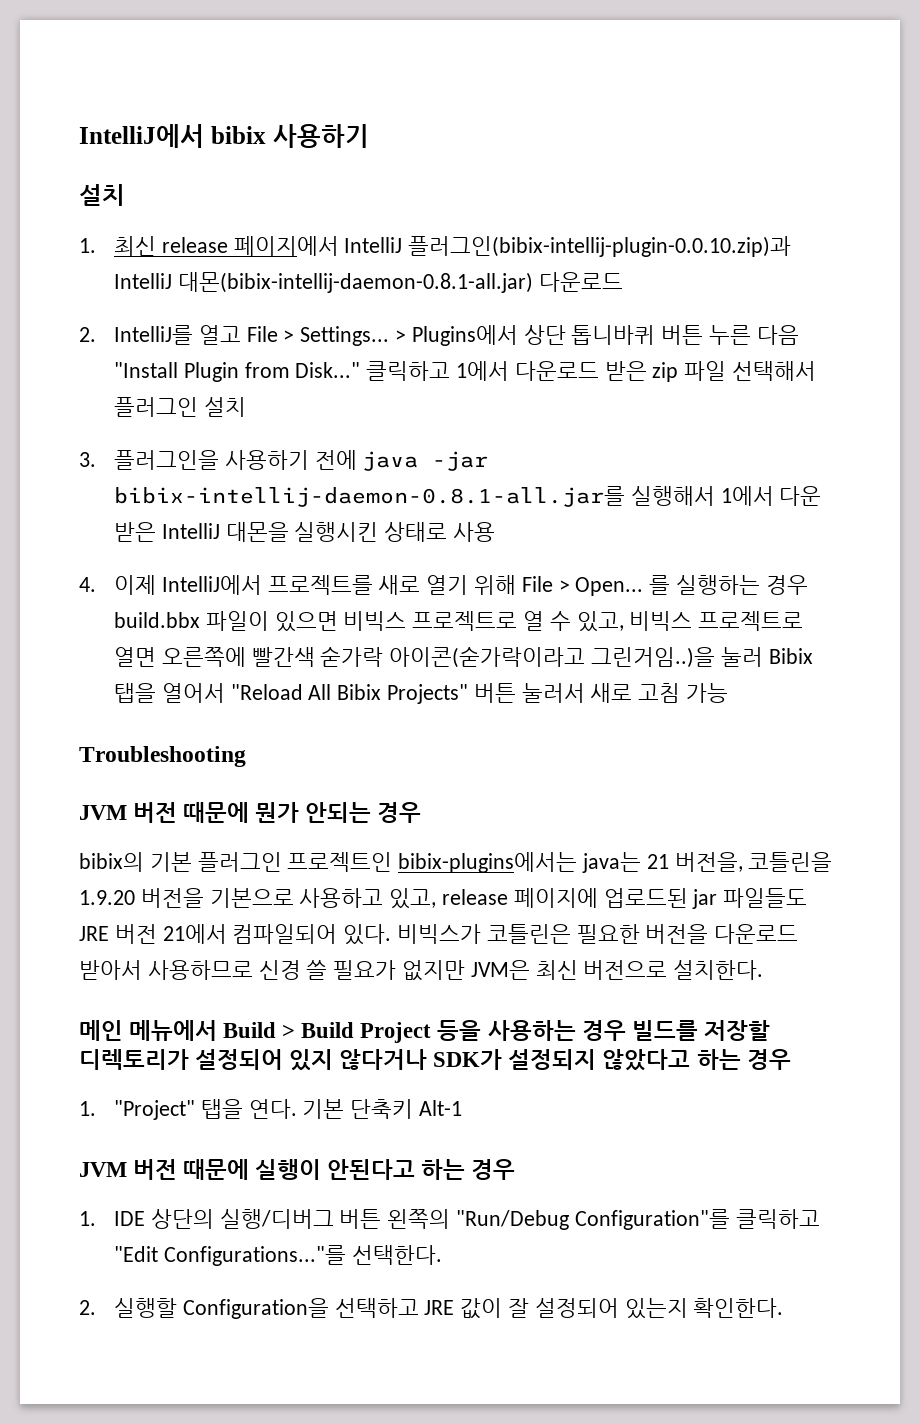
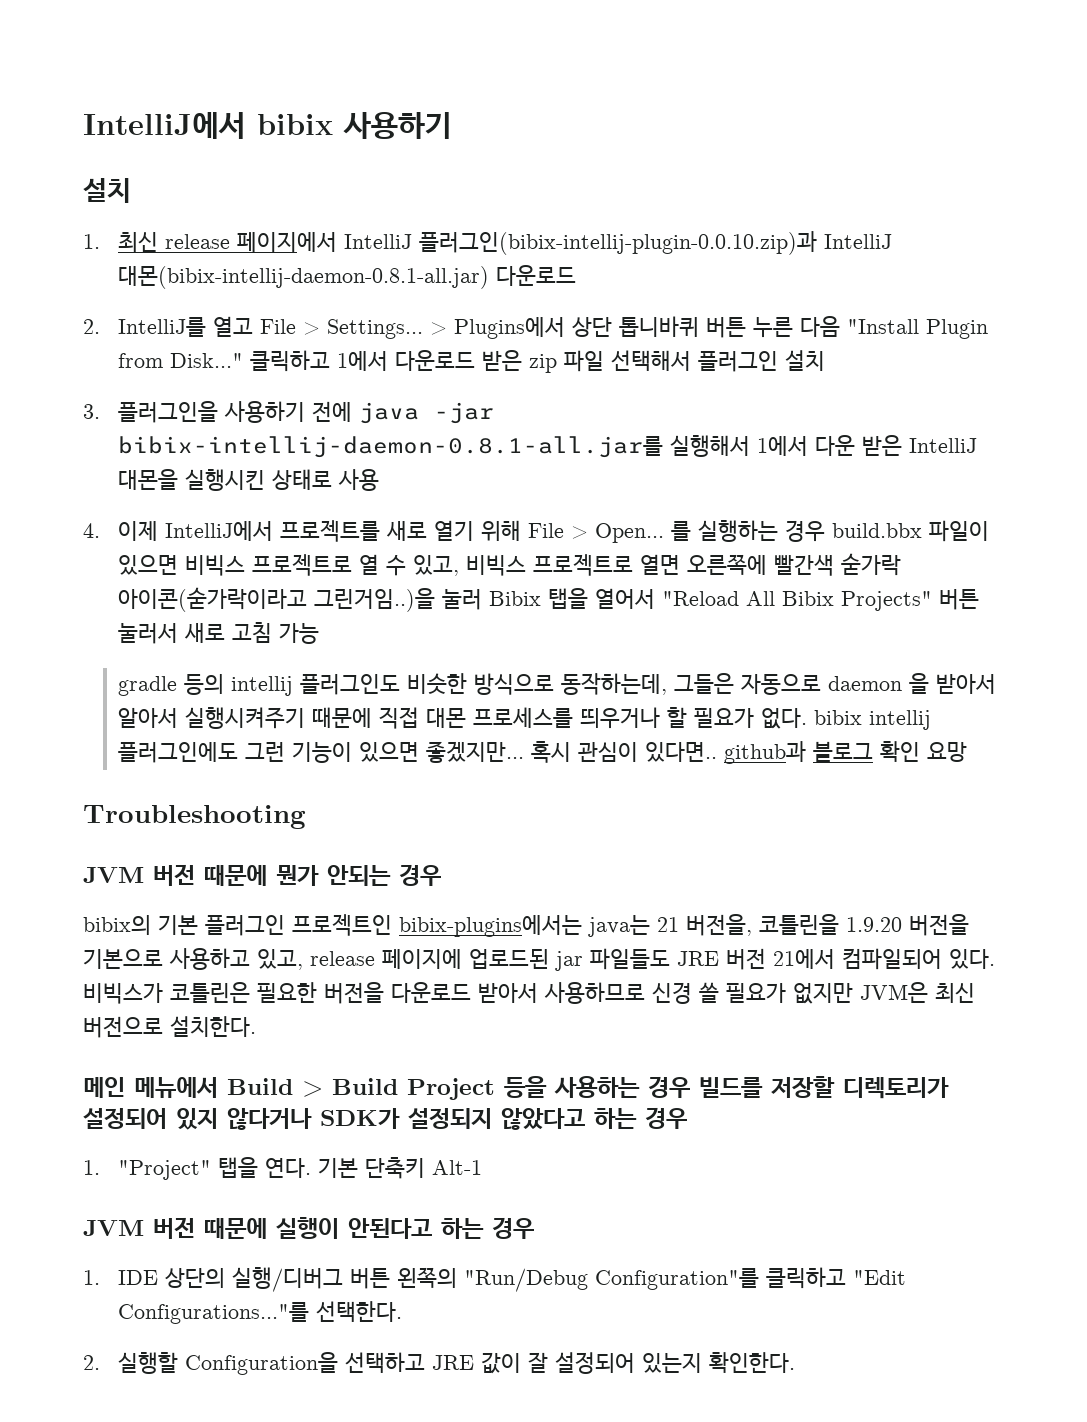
+ gradle 등의 intellij 플러그인도 비슷한 방식으로 동작하는데, 그들은 자동으로 daemon 을 받아서 알아서 실행시켜주기 때문에 직접 대몬 프로세스를 띄우거나 할 필요가 없다. bibix intellij 플러그인에도 그런 기능이 있으면 좋겠지만... 혹시 관심이 있다면.. github과 블로그 확인 요망

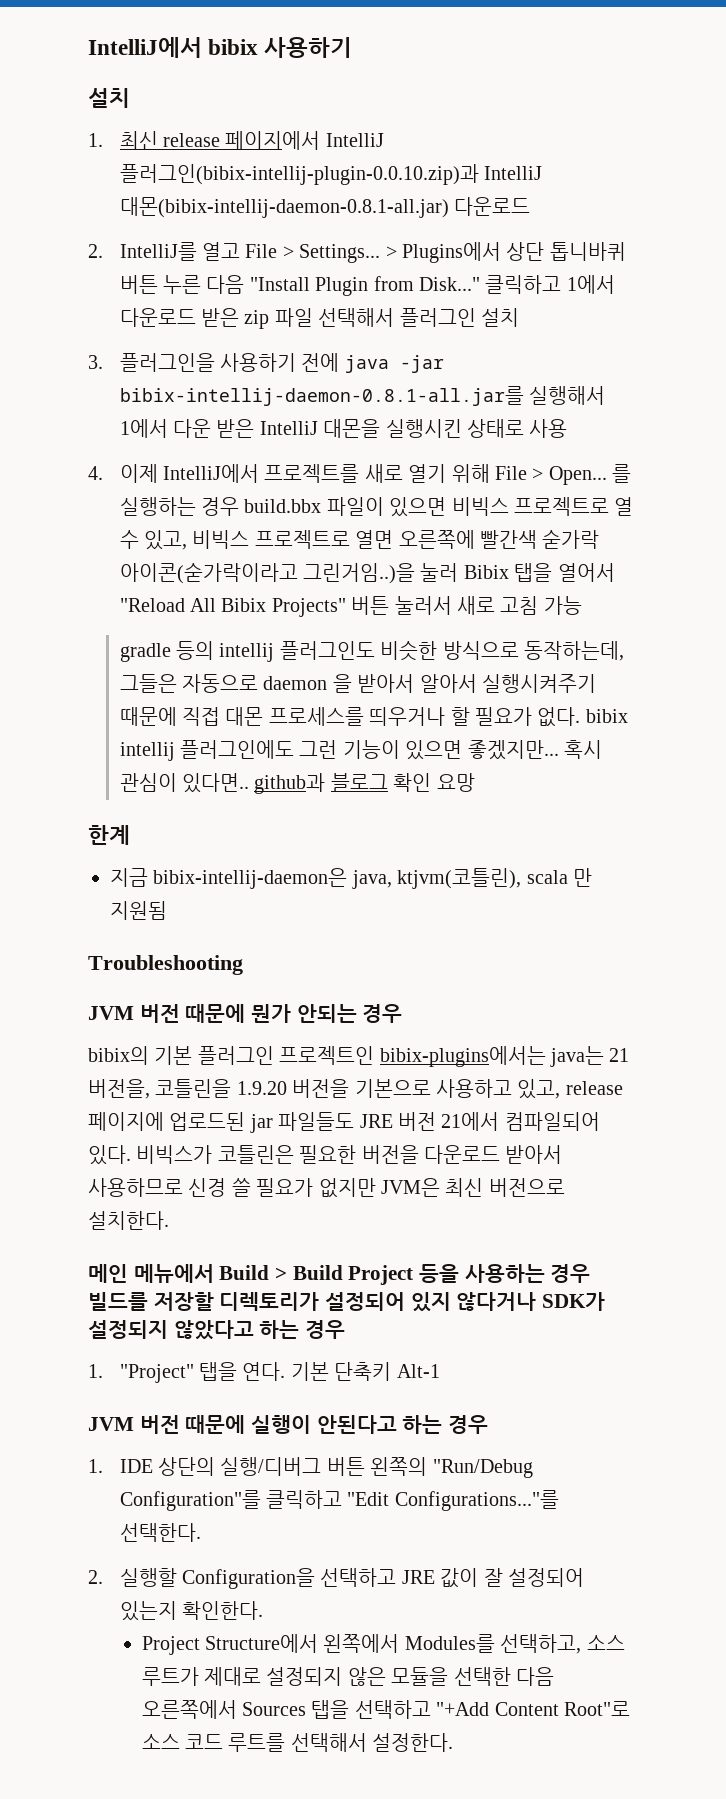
+ 한계
+ 지금 bibix-intellij-daemon은 java, ktjvm(코틀린), scala 만 지원됨
+ Project Structure에서 왼쪽에서 Modules를 선택하고, 소스 루트가 제대로 설정되지 않은 모듈을 선택한 다음 오른쪽에서 Sources 탭을 선택하고 "+Add Content Root"로 소스 코드 루트를 선택해서 설정한다.

